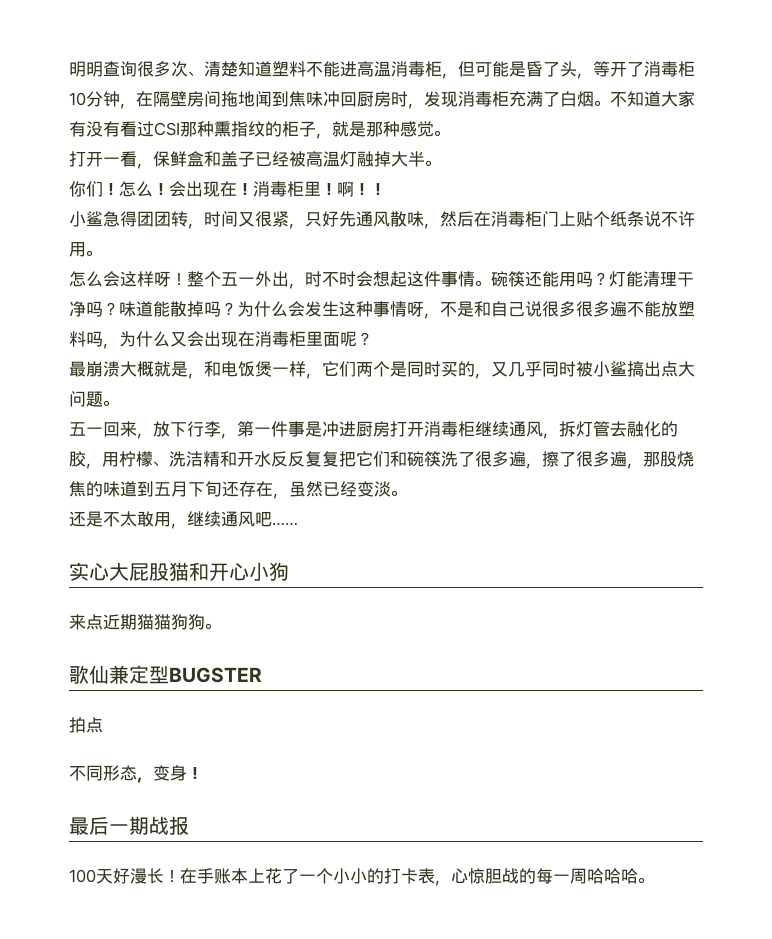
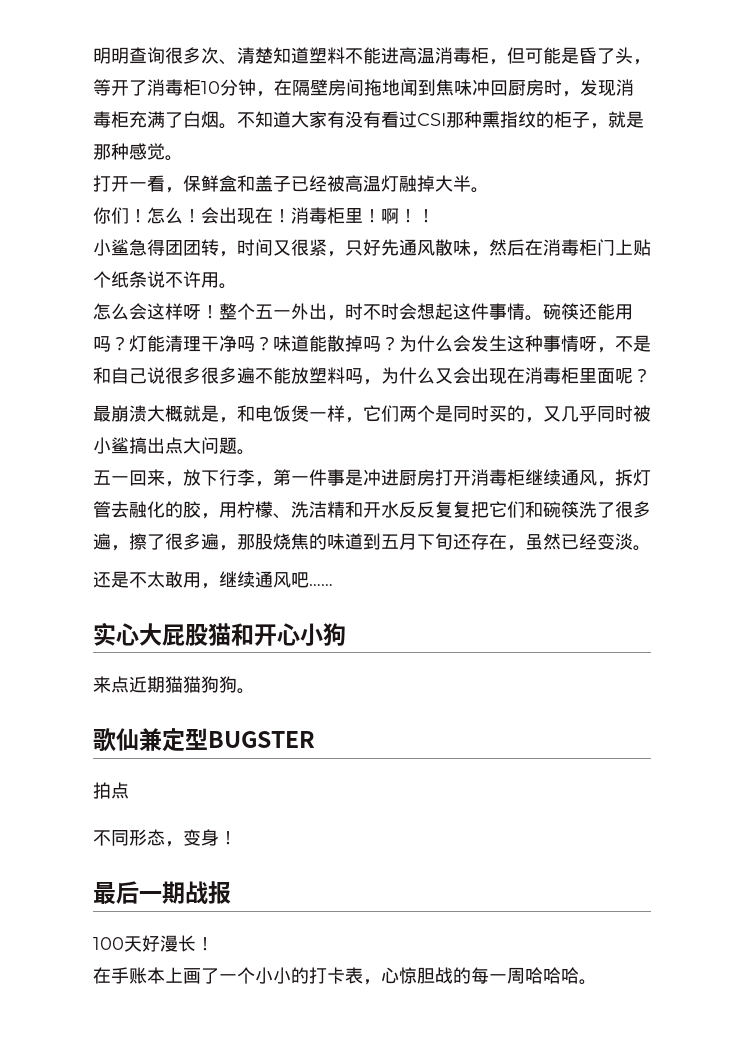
- 100天好漫长！在手账本上花了一个小小的打卡表，心惊胆战的每一周哈哈哈。
+ 100天好漫长！
+ 在手账本上画了一个小小的打卡表，心惊胆战的每一周哈哈哈。

